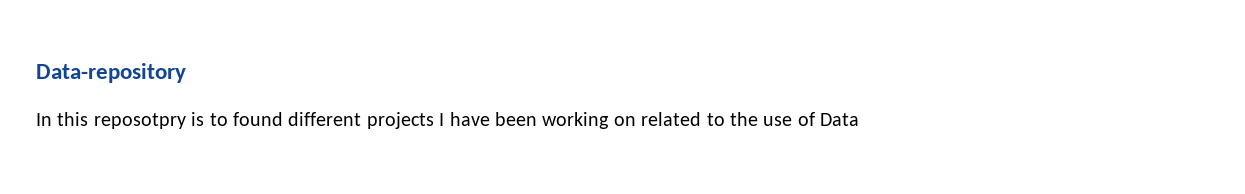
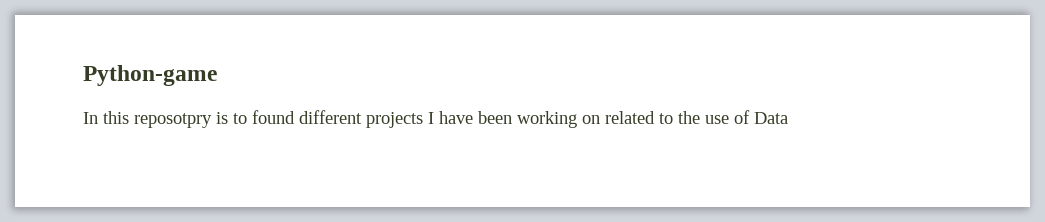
- Data-repository
+ Python-game

